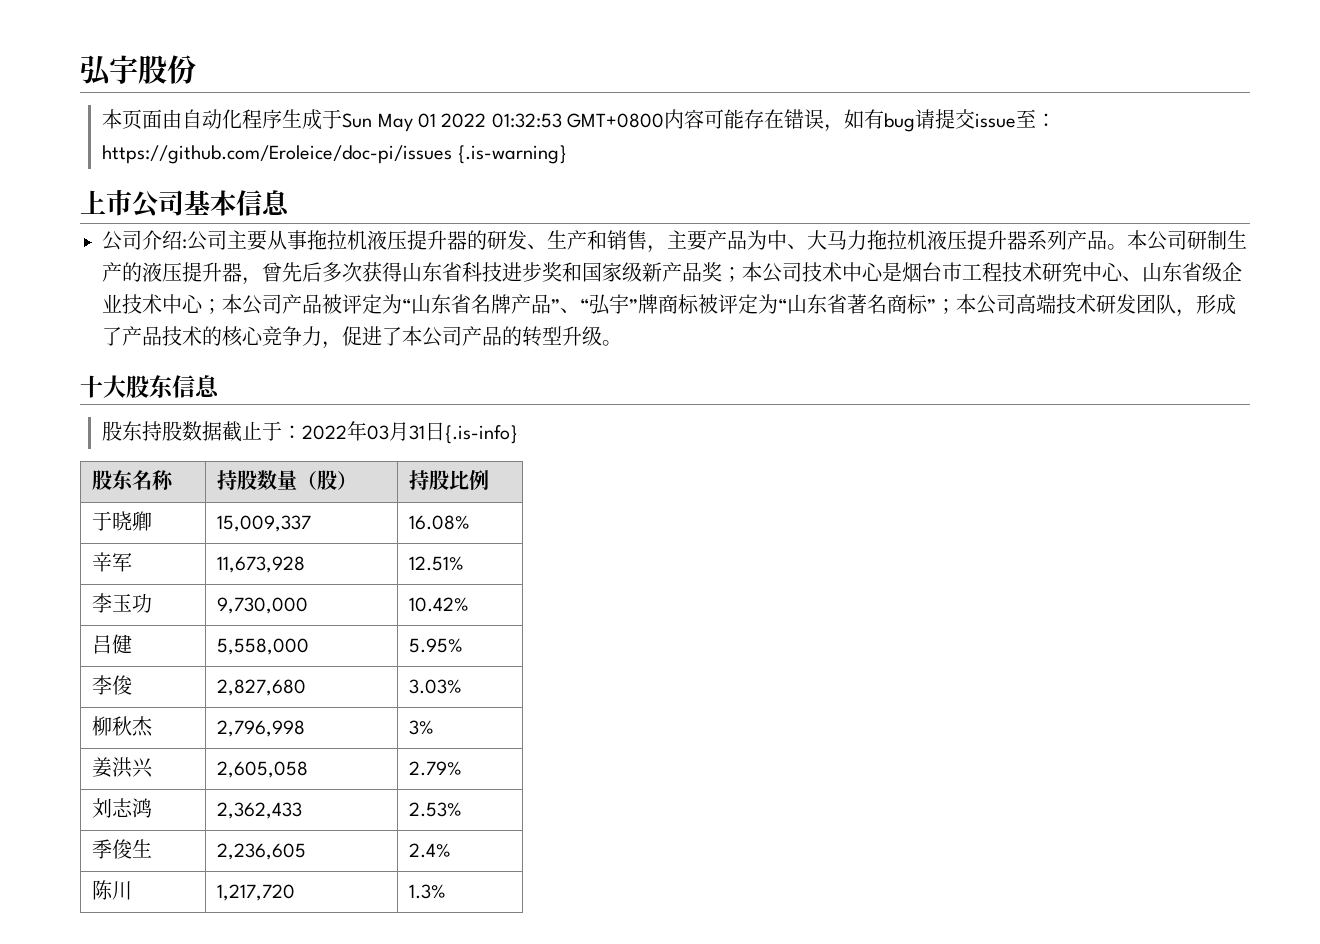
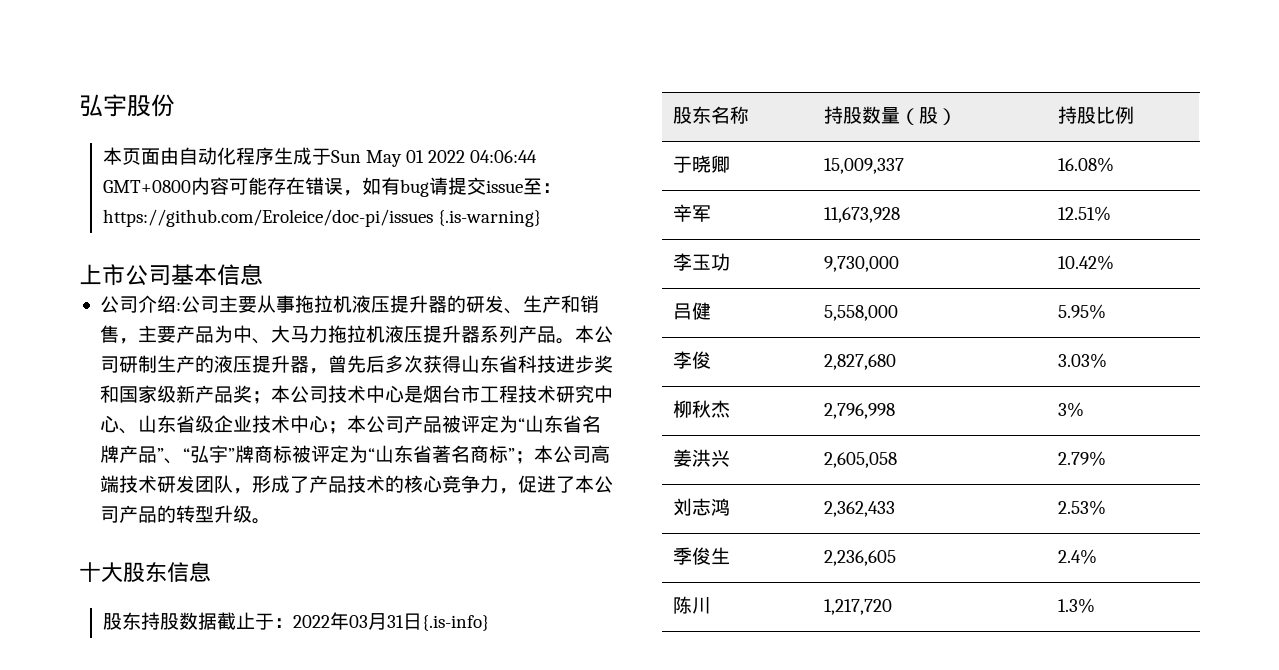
- 本页面由自动化程序生成于Sun May 01 2022 01:32:53 GMT+0800内容可能存在错误，如有bug请提交issue至：https://github.com/Eroleice/doc-pi/issues {.is-warning}
+ 本页面由自动化程序生成于Sun May 01 2022 04:06:44 GMT+0800内容可能存在错误，如有bug请提交issue至：https://github.com/Eroleice/doc-pi/issues {.is-warning}

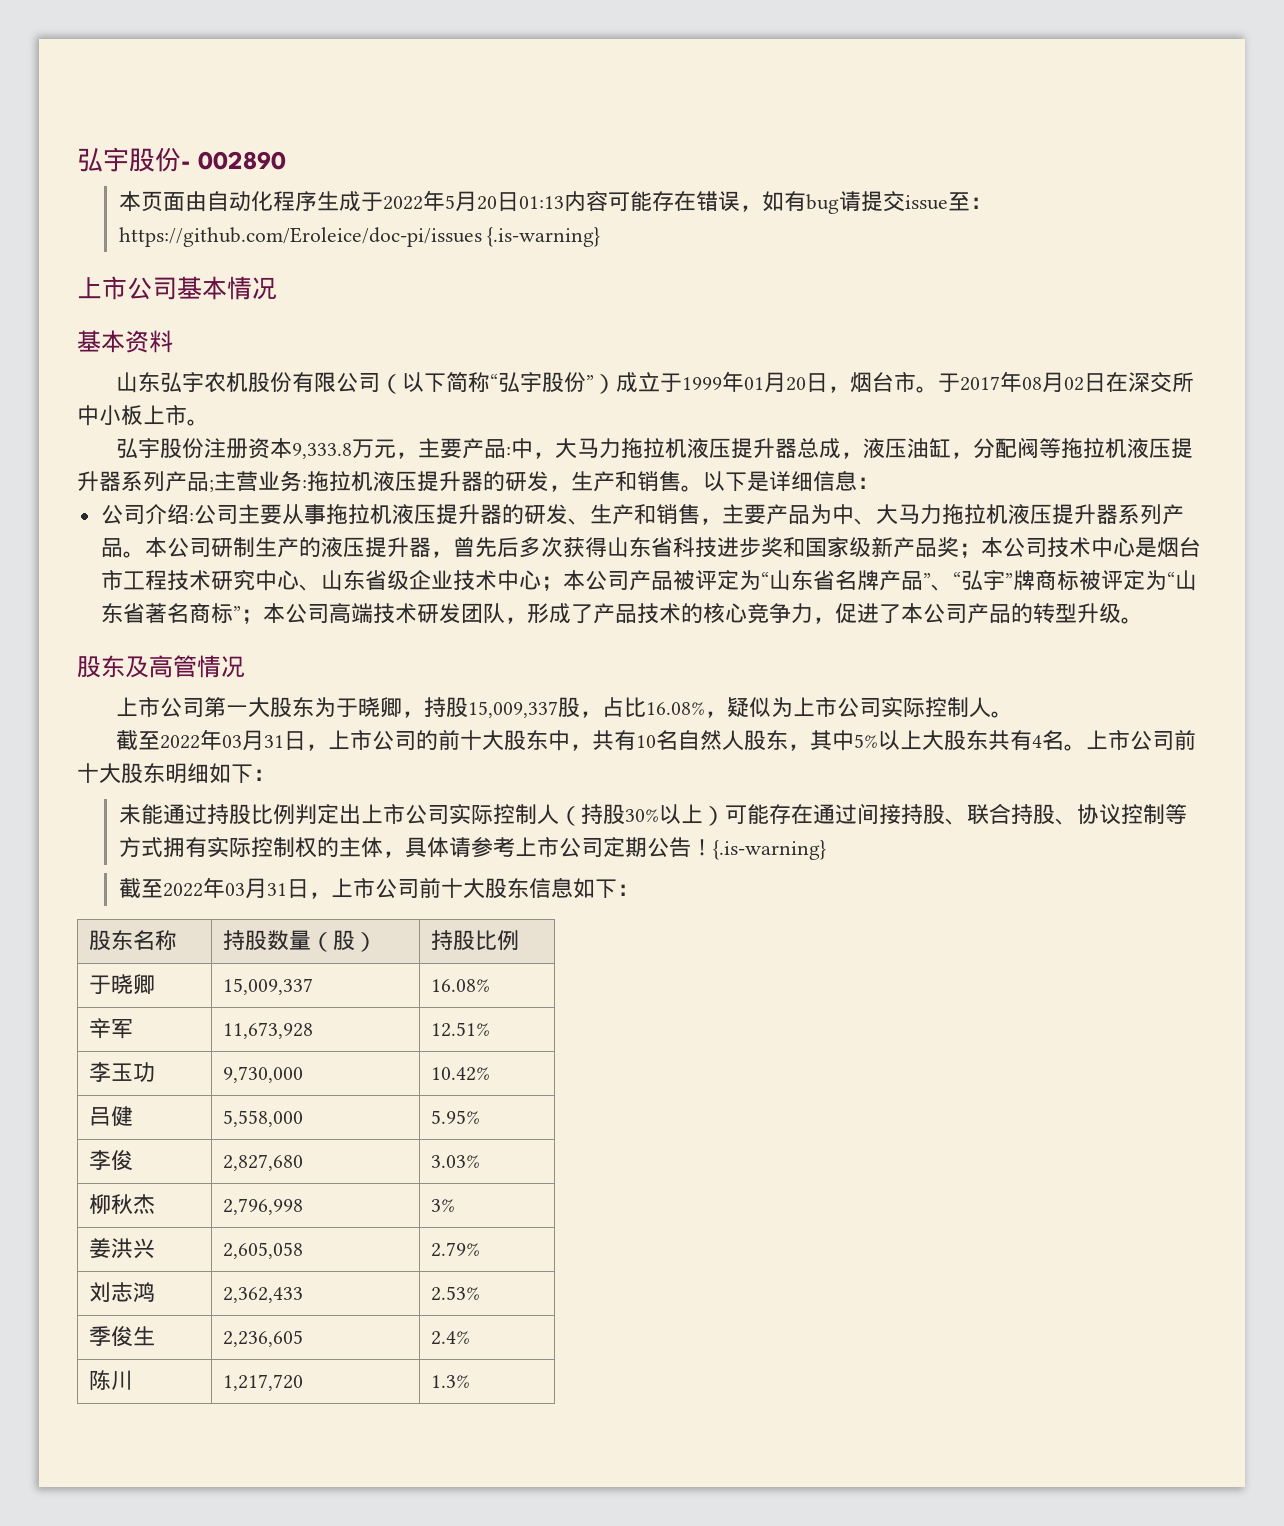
- 弘宇股份
+ 弘宇股份- 002890
- 本页面由自动化程序生成于Sun May 01 2022 04:06:44 GMT+0800内容可能存在错误，如有bug请提交issue至：https://github.com/Eroleice/doc-pi/issues {.is-warning}
+ 本页面由自动化程序生成于2022年5月20日01:13内容可能存在错误，如有bug请提交issue至：https://github.com/Eroleice/doc-pi/issues {.is-warning}
- 上市公司基本信息
+ 上市公司基本情况
+ 基本资料
+ 山东弘宇农机股份有限公司（以下简称“弘宇股份”）成立于1999年01月20日，烟台市。于2017年08月02日在深交所中小板上市。
+ 弘宇股份注册资本9,333.8万元，主要产品:中，大马力拖拉机液压提升器总成，液压油缸，分配阀等拖拉机液压提升器系列产品;主营业务:拖拉机液压提升器的研发，生产和销售。以下是详细信息：
- 十大股东信息
- 股东持股数据截止于：2022年03月31日{.is-info}
+ 股东及高管情况
+ 上市公司第一大股东为于晓卿，持股15,009,337股，占比16.08%，疑似为上市公司实际控制人。
+ 截至2022年03月31日，上市公司的前十大股东中，共有10名自然人股东，其中5%以上大股东共有4名。上市公司前十大股东明细如下：
+ 未能通过持股比例判定出上市公司实际控制人（持股30%以上）可能存在通过间接持股、联合持股、协议控制等方式拥有实际控制权的主体，具体请参考上市公司定期公告！{.is-warning}
+ 截至2022年03月31日，上市公司前十大股东信息如下：

